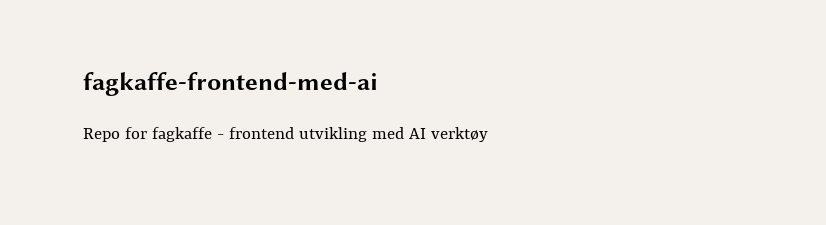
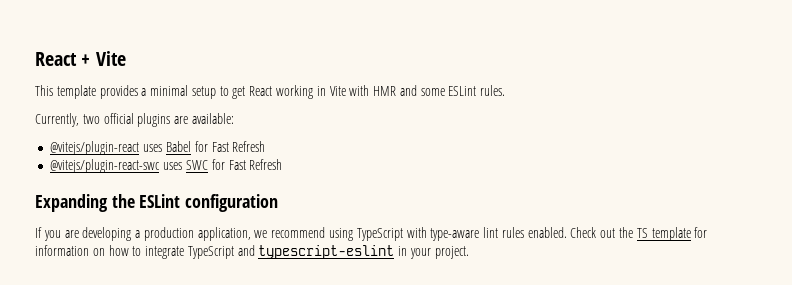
- fagkaffe-frontend-med-ai
- Repo for fagkaffe - frontend utvikling med AI verktøy
+ React + Vite
+ This template provides a minimal setup to get React working in Vite with HMR and some ESLint rules.
+ Currently, two official plugins are available:
+ @vitejs/plugin-react uses Babel for Fast Refresh
+ @vitejs/plugin-react-swc uses SWC for Fast Refresh
+ Expanding the ESLint configuration
+ If you are developing a production application, we recommend using TypeScript with type-aware lint rules enabled. Check out the TS template for information on how to integrate TypeScript and typescript-eslint in your project.

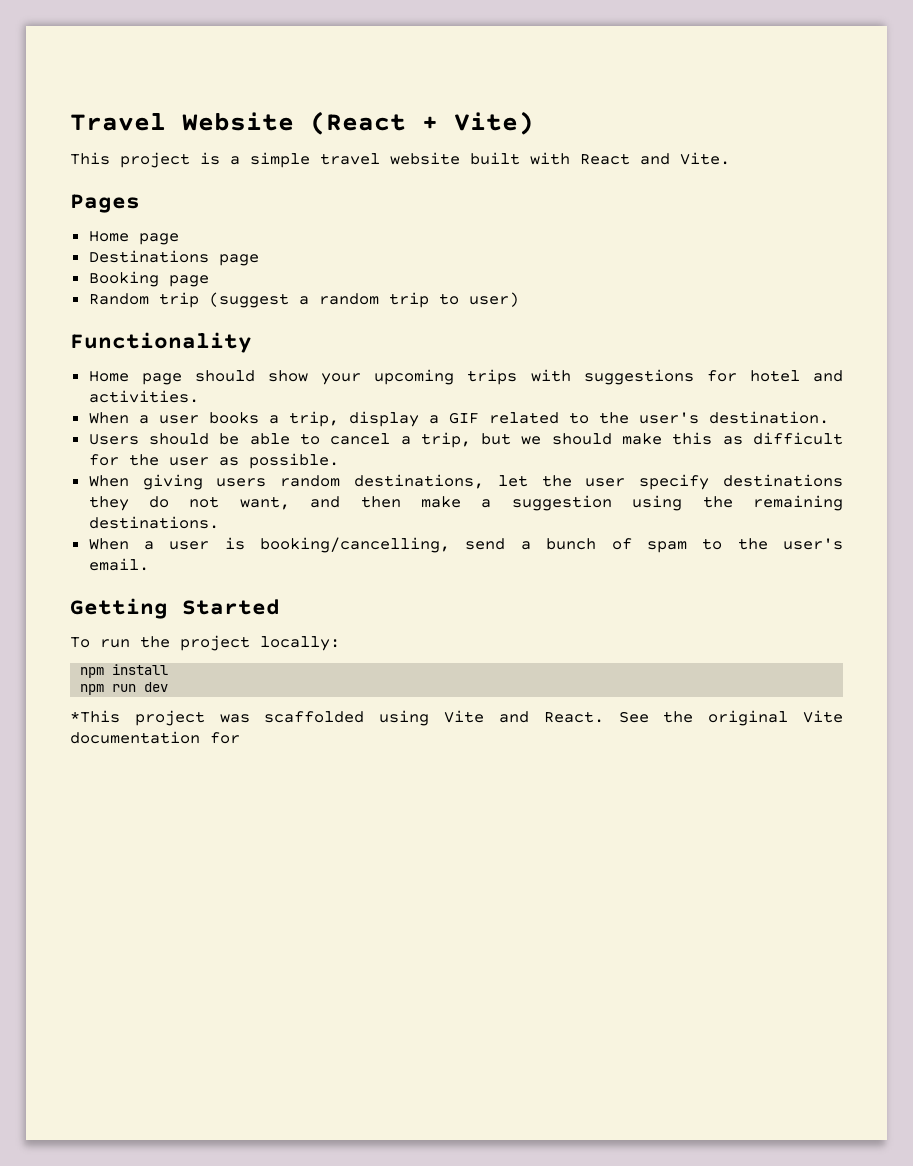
- React + Vite
- This template provides a minimal setup to get React working in Vite with HMR and some ESLint rules.
- Currently, two official plugins are available:
- @vitejs/plugin-react uses Babel for Fast Refresh
- @vitejs/plugin-react-swc uses SWC for Fast Refresh
- Expanding the ESLint configuration
- If you are developing a production application, we recommend using TypeScript with type-aware lint rules enabled. Check out the TS template for information on how to integrate TypeScript and typescript-eslint in your project.
+ Travel Website (React + Vite)
+ This project is a simple travel website built with React and Vite.
+ Pages
+ Home page
+ Destinations page
+ Booking page
+ Random trip (suggest a random trip to user)
+ Functionality
+ Home page should show your upcoming trips with suggestions for hotel and activities.
+ When a user books a trip, display a GIF related to the user's destination.
+ Users should be able to cancel a trip, but we should make this as difficult for the user as possible.
+ When giving users random destinations, let the user specify destinations they do not want, and then make a suggestion using the remaining destinations.
+ When a user is booking/cancelling, send a bunch of spam to the user's email.
+ Getting Started
+ To run the project locally:
+ npm install
+ npm run dev
+ *This project was scaffolded using Vite and React. See the original Vite documentation for

